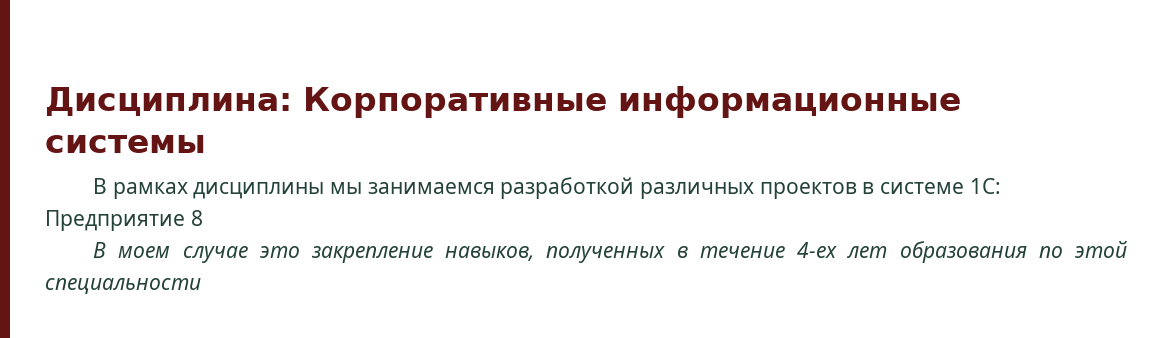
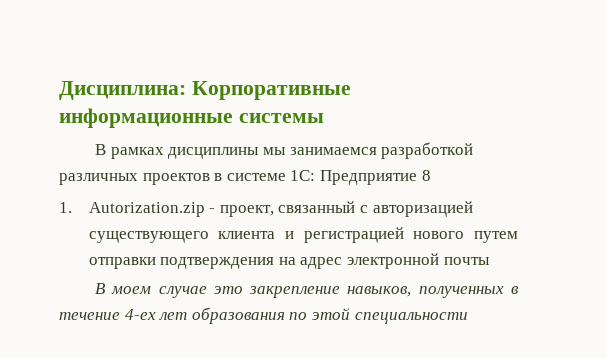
+ 1. Autorization.zip - проект, связанный с авторизацией существующего клиента и регистрацией нового путем отправки подтверждения на адрес электронной почты

